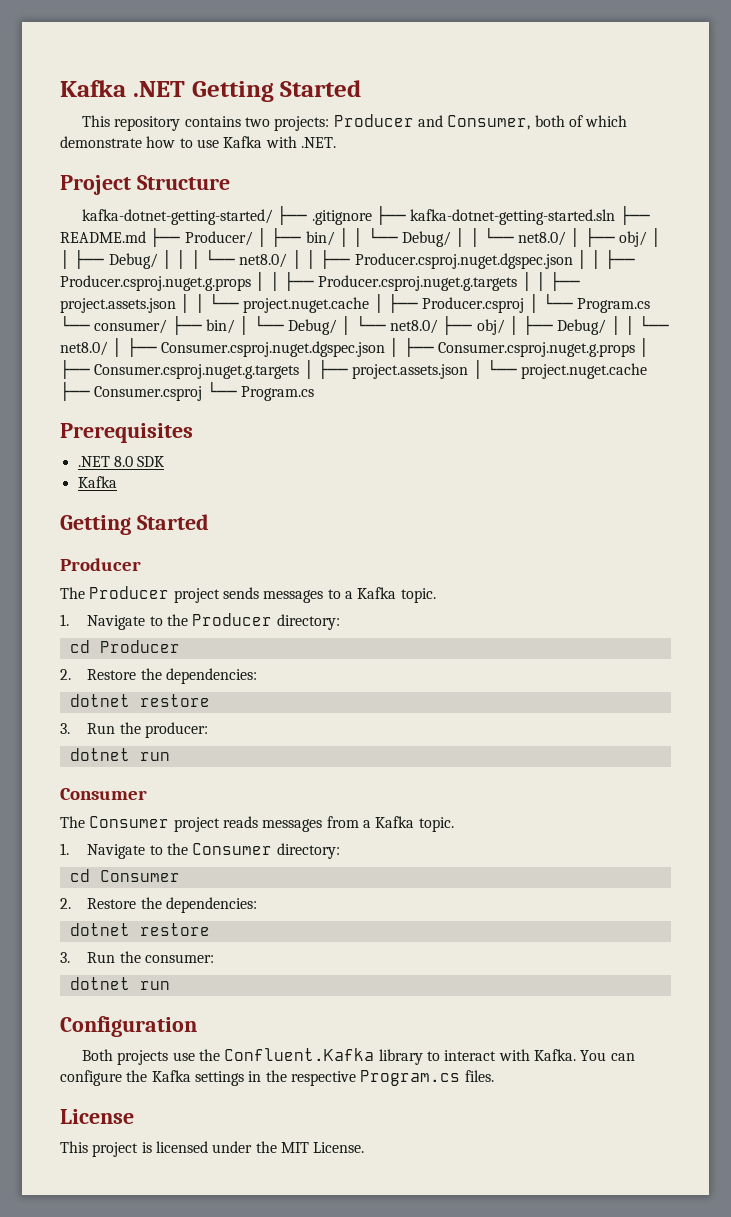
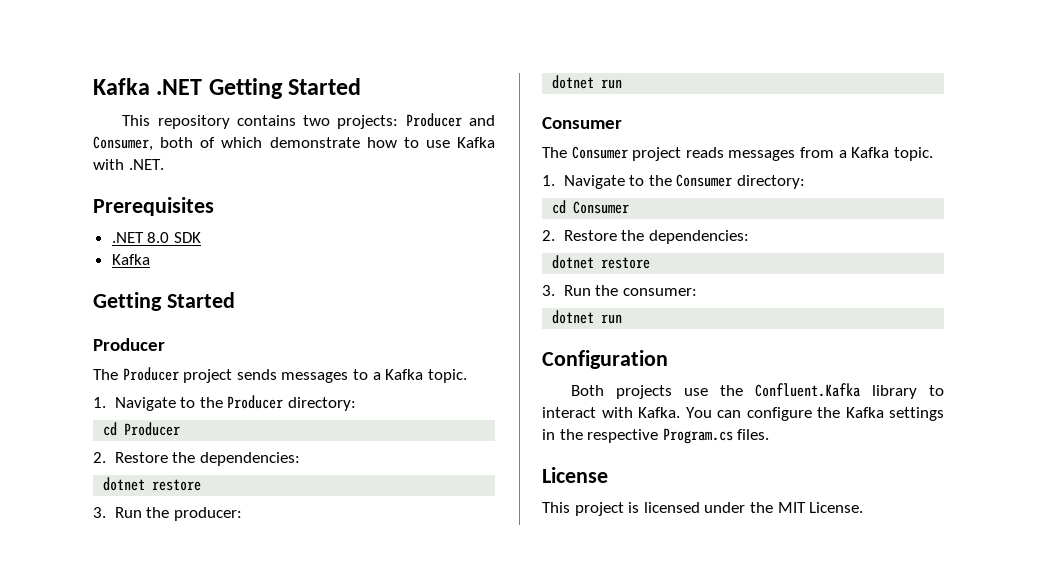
- Project Structure
- kafka-dotnet-getting-started/ ├── .gitignore ├── kafka-dotnet-getting-started.sln ├── README.md ├── Producer/ │ ├── bin/ │ │ └── Debug/ │ │ └── net8.0/ │ ├── obj/ │ │ ├── Debug/ │ │ │ └── net8.0/ │ │ ├── Producer.csproj.nuget.dgspec.json │ │ ├── Producer.csproj.nuget.g.props │ │ ├── Producer.csproj.nuget.g.targets │ │ ├── project.assets.json │ │ └── project.nuget.cache │ ├── Producer.csproj │ └── Program.cs └── consumer/ ├── bin/ │ └── Debug/ │ └── net8.0/ ├── obj/ │ ├── Debug/ │ │ └── net8.0/ │ ├── Consumer.csproj.nuget.dgspec.json │ ├── Consumer.csproj.nuget.g.props │ ├── Consumer.csproj.nuget.g.targets │ ├── project.assets.json │ └── project.nuget.cache ├── Consumer.csproj └── Program.cs

